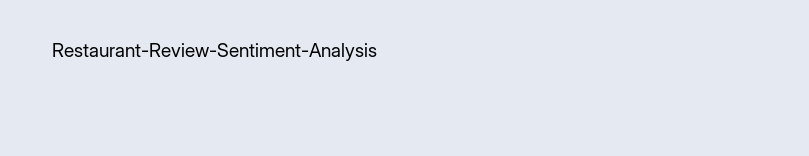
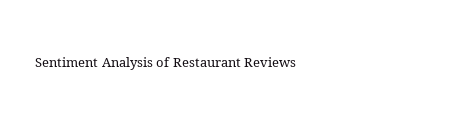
- Restaurant-Review-Sentiment-Analysis
+ Sentiment Analysis of Restaurant Reviews

